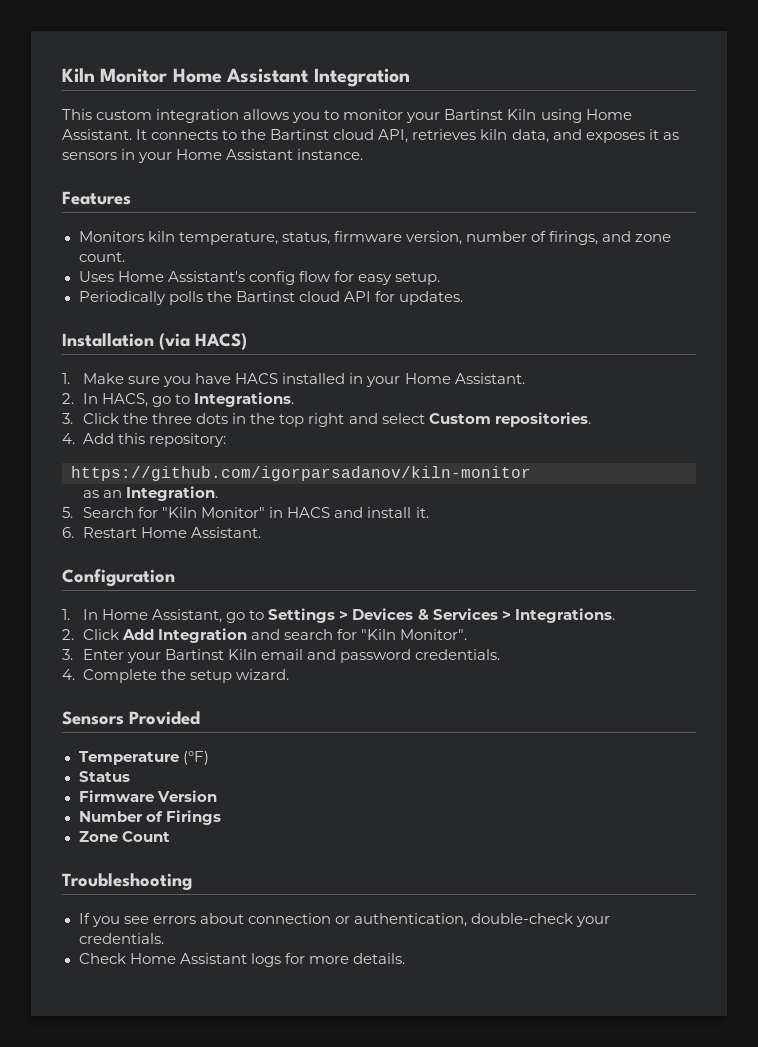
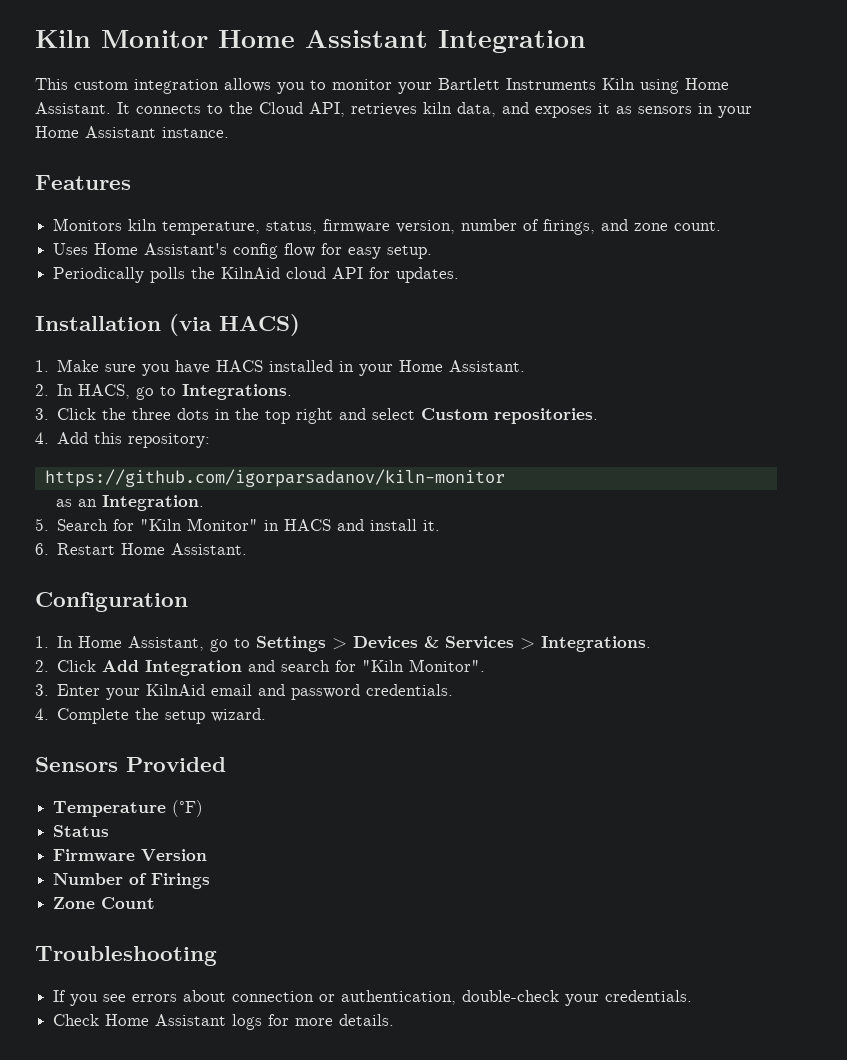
- This custom integration allows you to monitor your Bartinst Kiln using Home Assistant.
+ This custom integration allows you to monitor your Bartlett Instruments Kiln using Home Assistant.
- It connects to the Bartinst cloud API, retrieves kiln data, and exposes it as sensors in your Home Assistant instance.
+ It connects to the Cloud API, retrieves kiln data, and exposes it as sensors in your Home Assistant instance.
- Periodically polls the Bartinst cloud API for updates.
+ Periodically polls the KilnAid cloud API for updates.
- 3. Enter your Bartinst Kiln email and password credentials.
+ 3. Enter your KilnAid email and password credentials.

